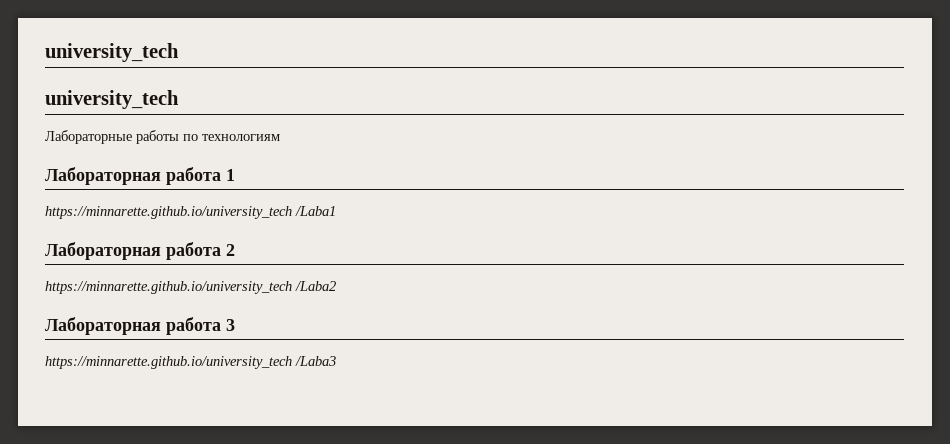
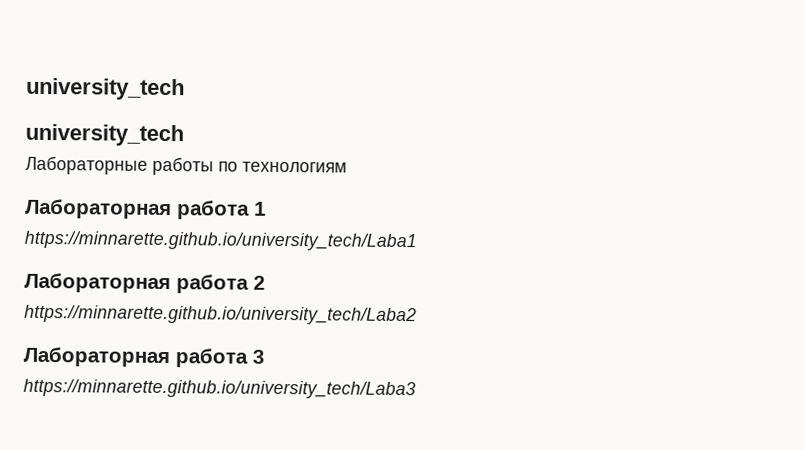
- https://minnarette.github.io/university_tech /Laba1
+ https://minnarette.github.io/university_tech/Laba1
- https://minnarette.github.io/university_tech /Laba2
+ https://minnarette.github.io/university_tech/Laba2
- https://minnarette.github.io/university_tech /Laba3
+ https://minnarette.github.io/university_tech/Laba3

